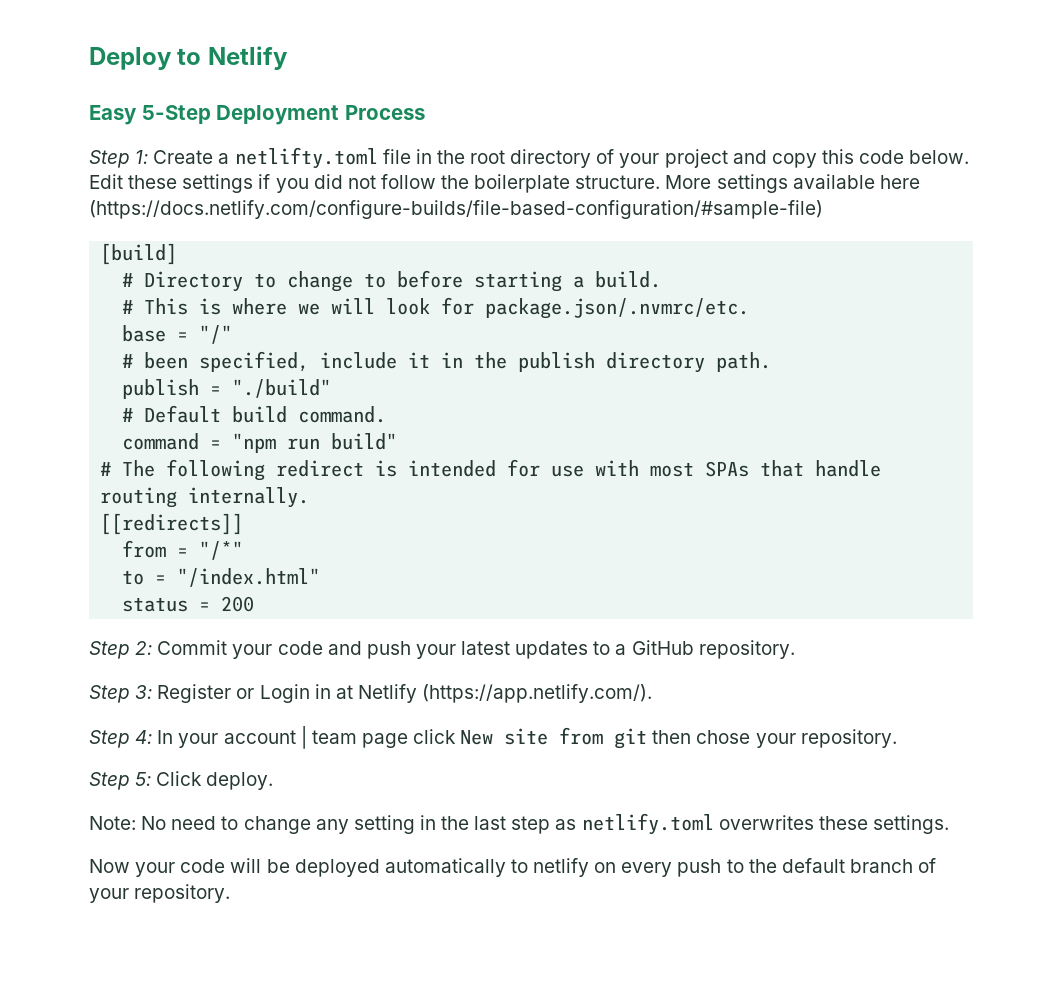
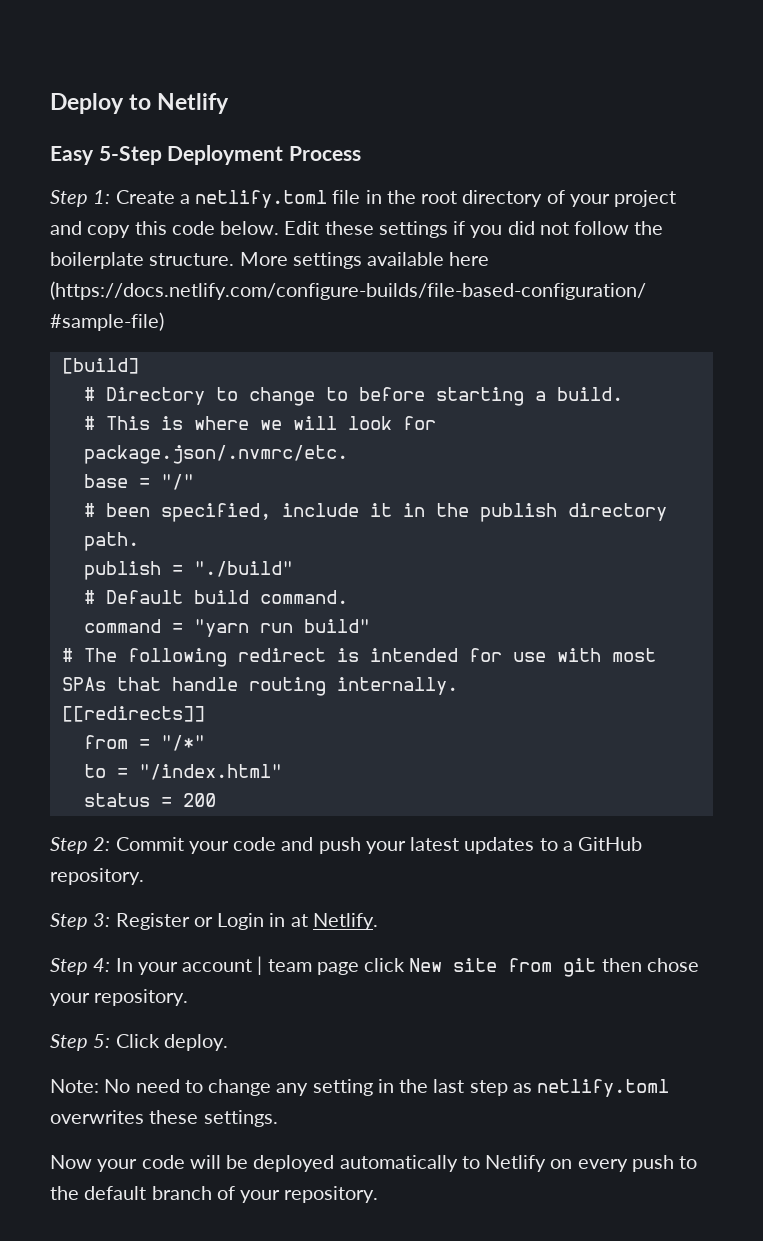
- Step 1: Create a netlifty.toml file in the root directory of your project and copy this code below.
+ Step 1: Create a netlify.toml file in the root directory of your project and copy this code below.
- command = "npm run build"
+ command = "yarn run build"
- Step 3: Register or Login in at Netlify (https://app.netlify.com/).
+ Step 3: Register or Login in at Netlify.
- Now your code will be deployed automatically to netlify on every push to the default branch of your repository.
+ Now your code will be deployed automatically to Netlify on every push to the default branch of your repository.

